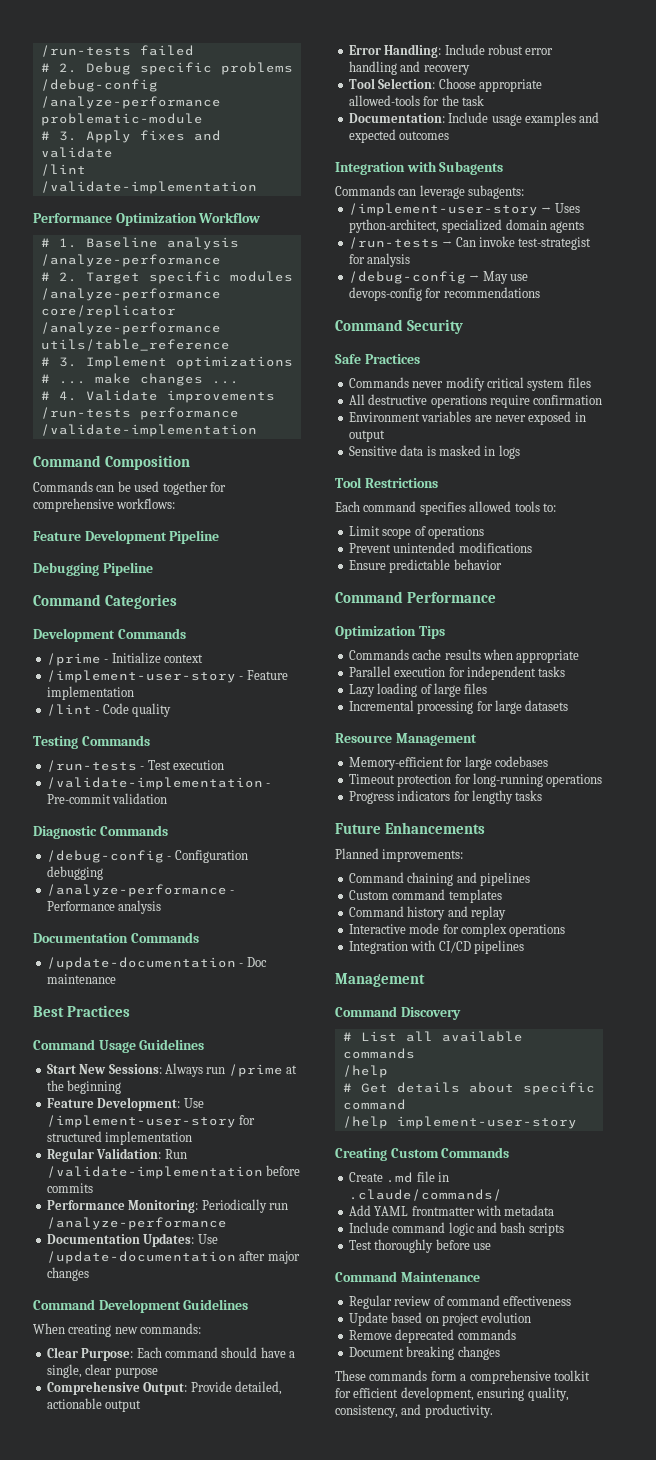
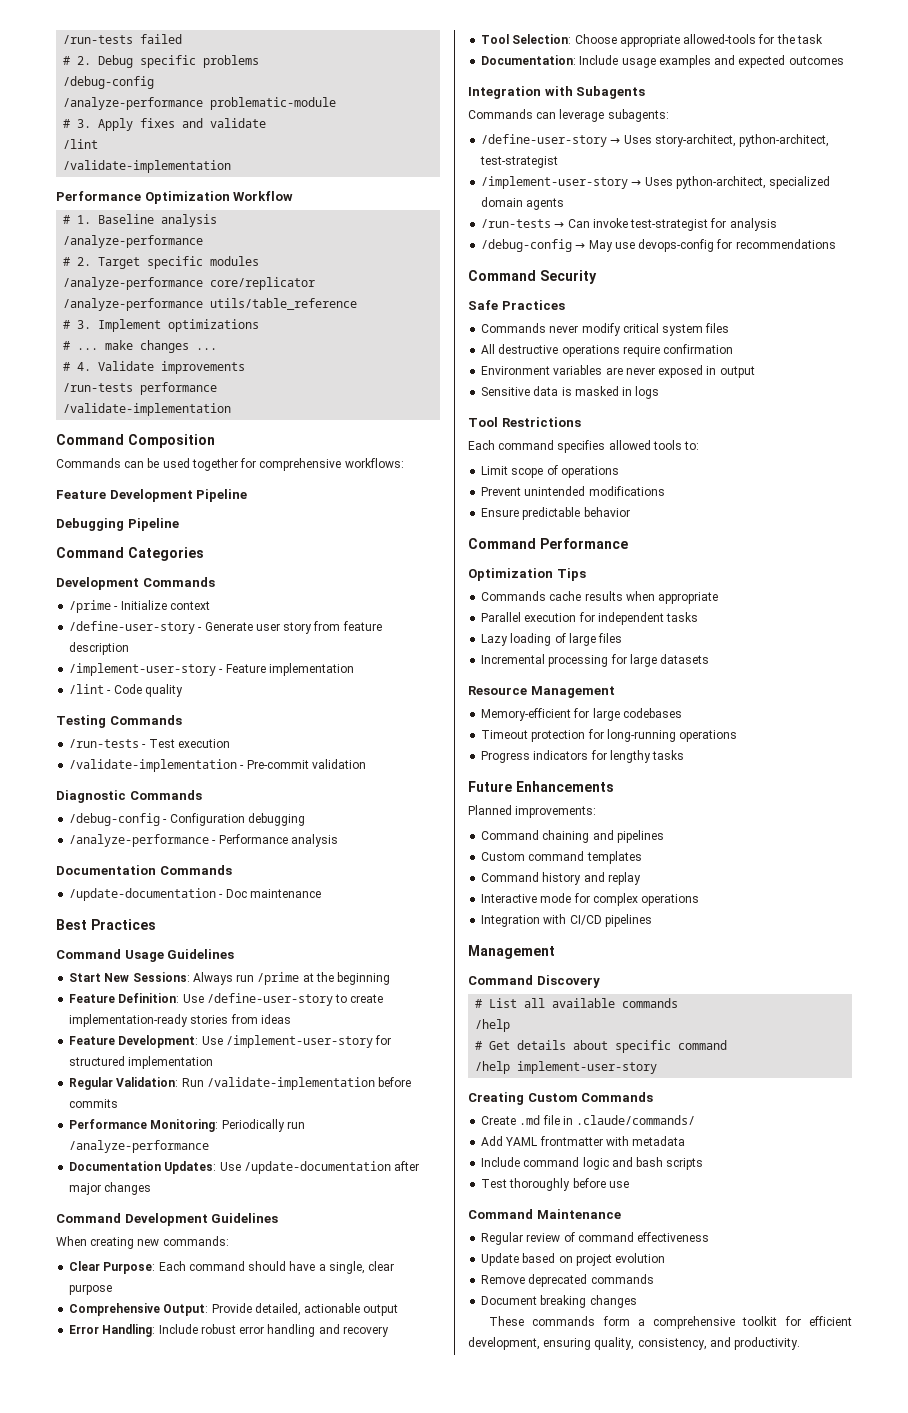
+ /define-user-story - Generate user story from feature description
+ Feature Definition: Use /define-user-story to create implementation-ready stories from ideas
+ /define-user-story → Uses story-architect, python-architect, test-strategist

